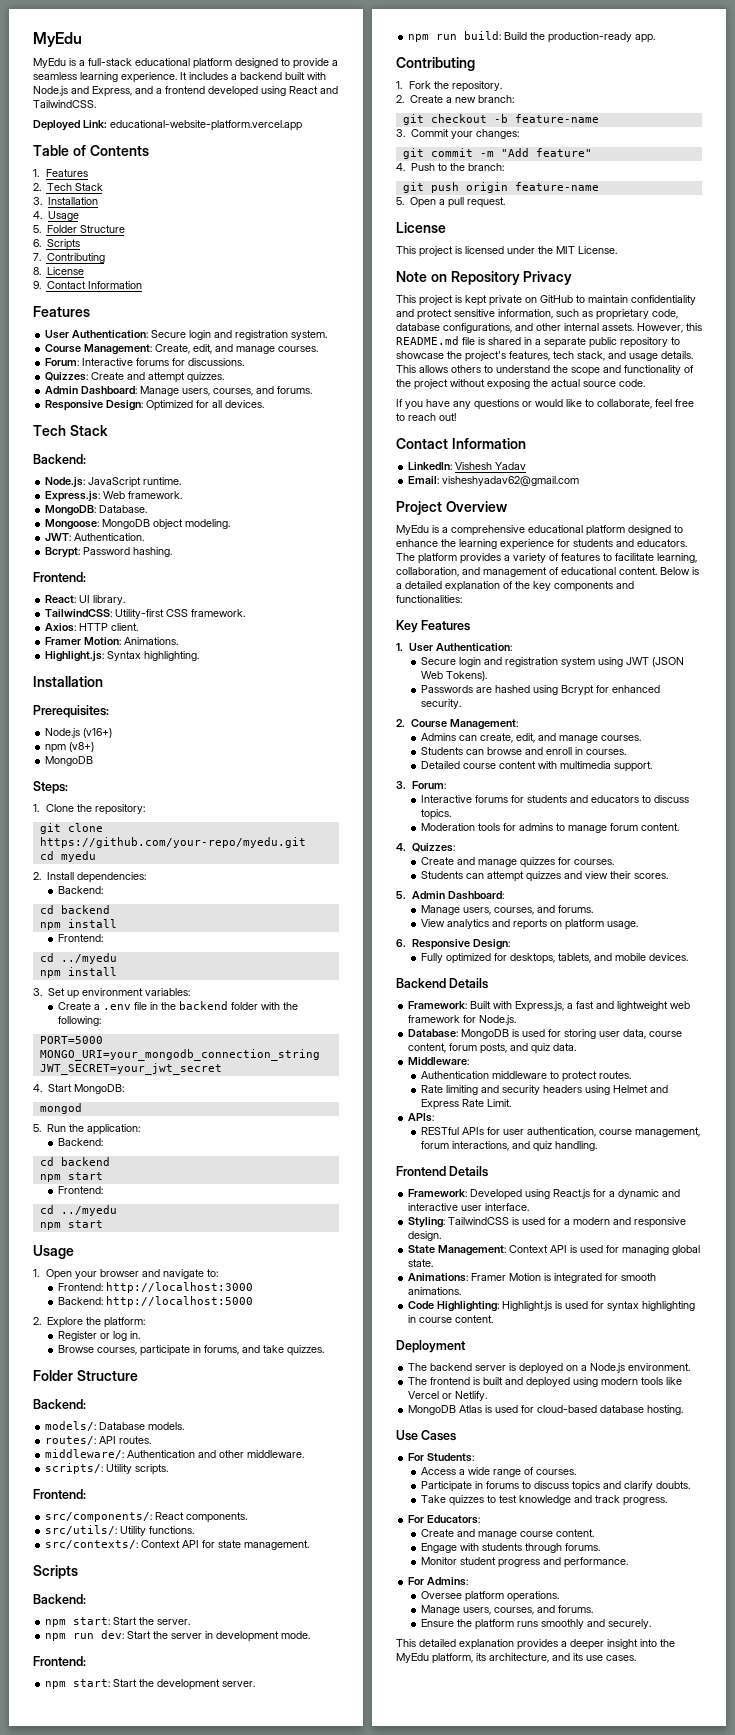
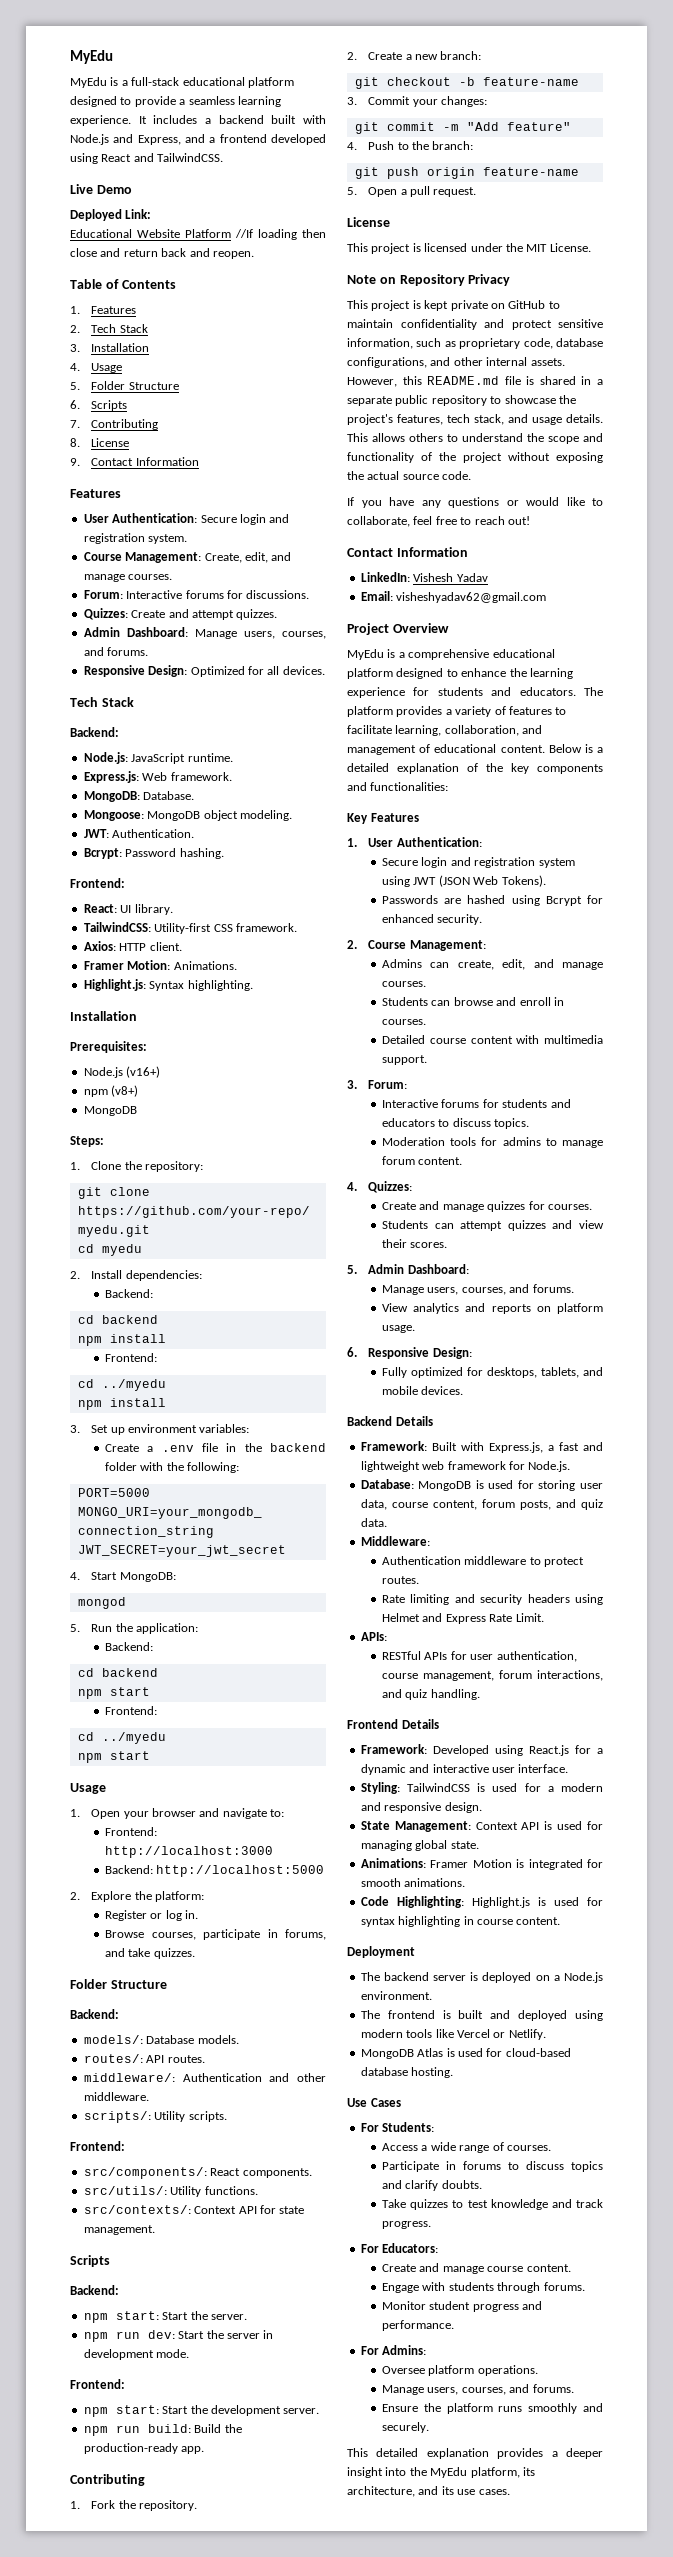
+ Live Demo
- Deployed Link: educational-website-platform.vercel.app
+ Deployed Link:
+ Educational Website Platform //If loading then close and return back and reopen.

